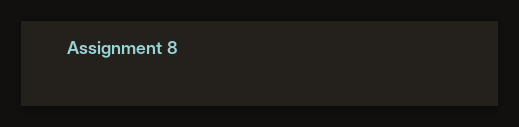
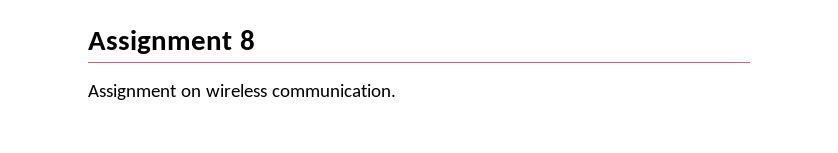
+ Assignment on wireless communication.

